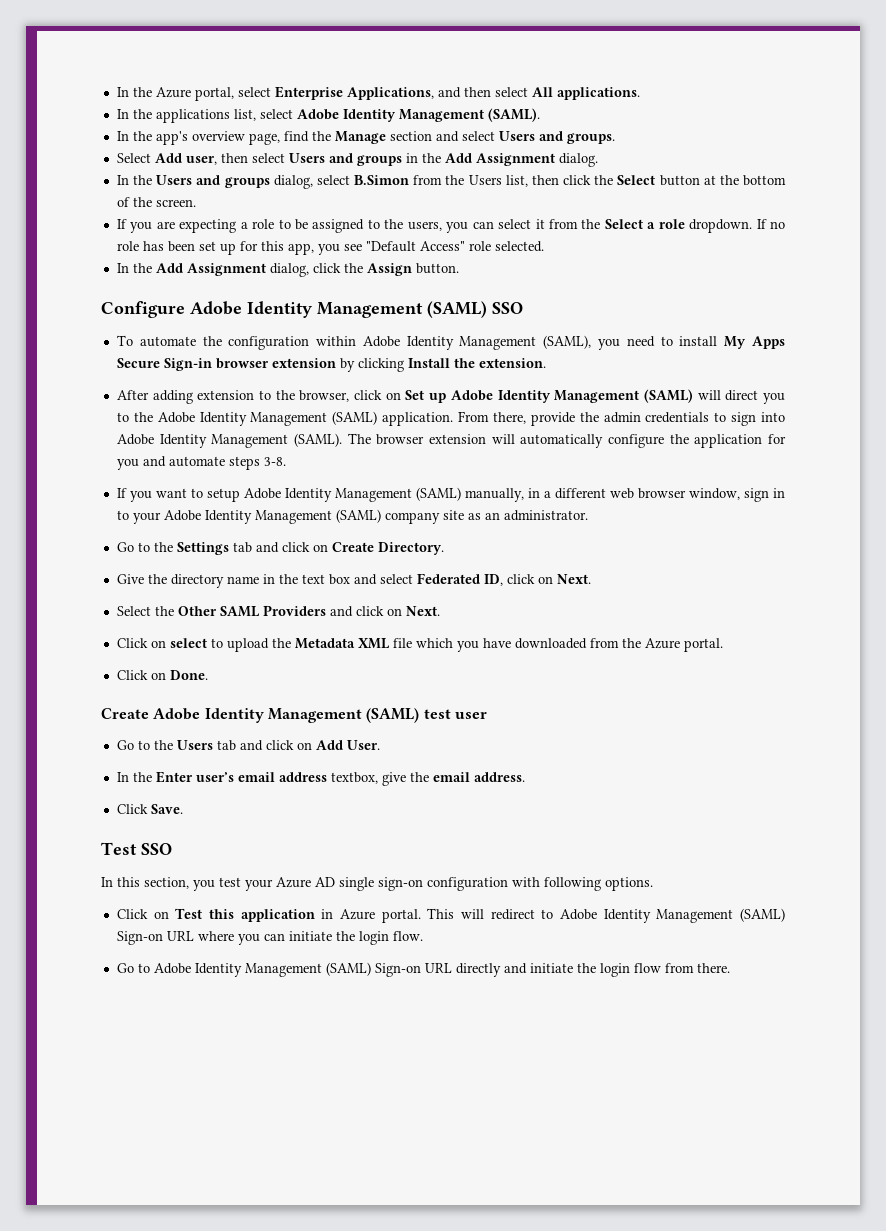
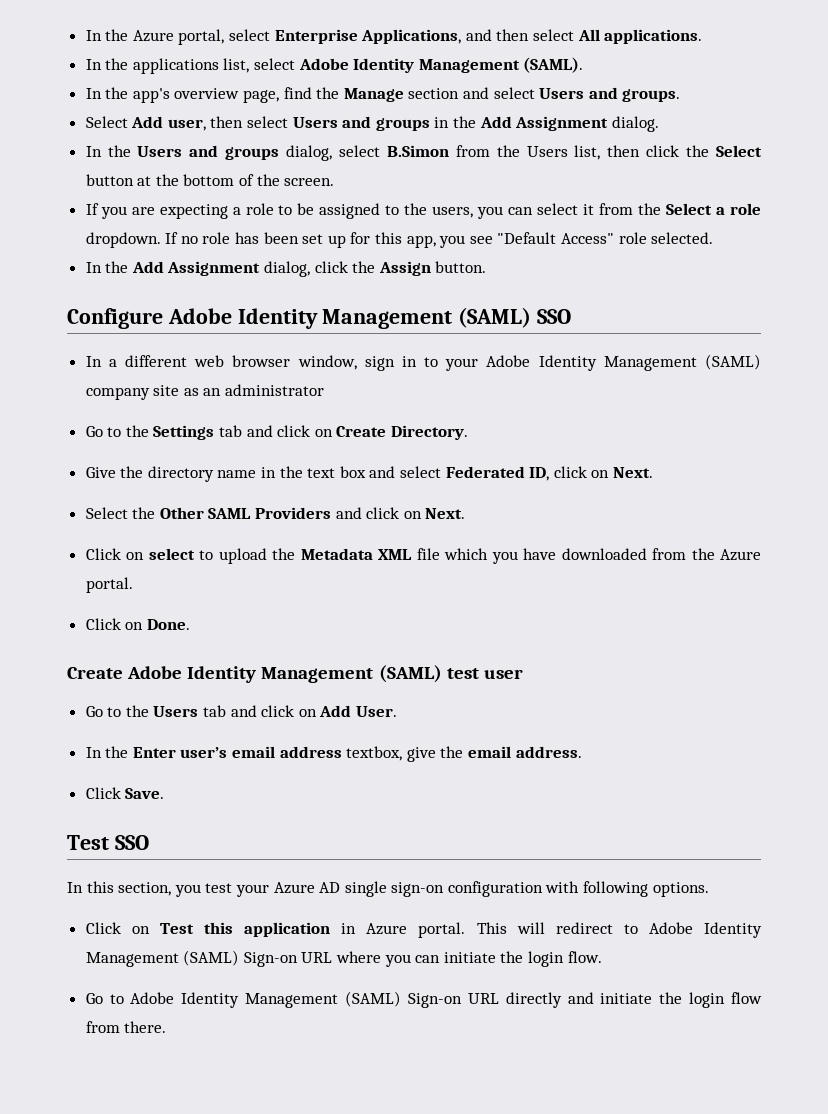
- To automate the configuration within Adobe Identity Management (SAML), you need to install My Apps Secure Sign-in browser extension by clicking Install the extension.
- After adding extension to the browser, click on Set up Adobe Identity Management (SAML) will direct you to the Adobe Identity Management (SAML) application. From there, provide the admin credentials to sign into Adobe Identity Management (SAML). The browser extension will automatically configure the application for you and automate steps 3-8.
- If you want to setup Adobe Identity Management (SAML) manually, in a different web browser window, sign in to your Adobe Identity Management (SAML) company site as an administrator.
+ In a different web browser window, sign in to your Adobe Identity Management (SAML) company site as an administrator

